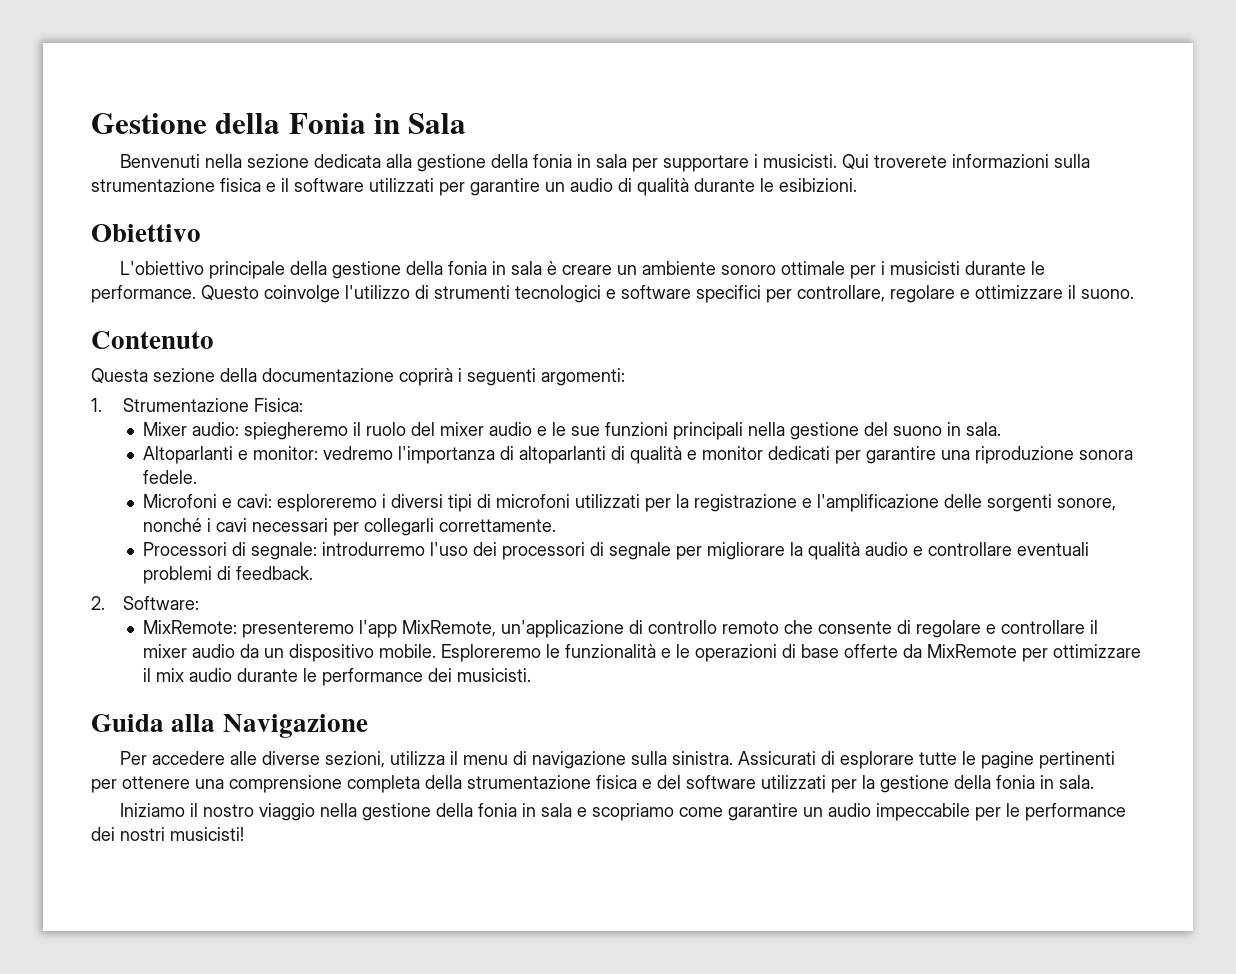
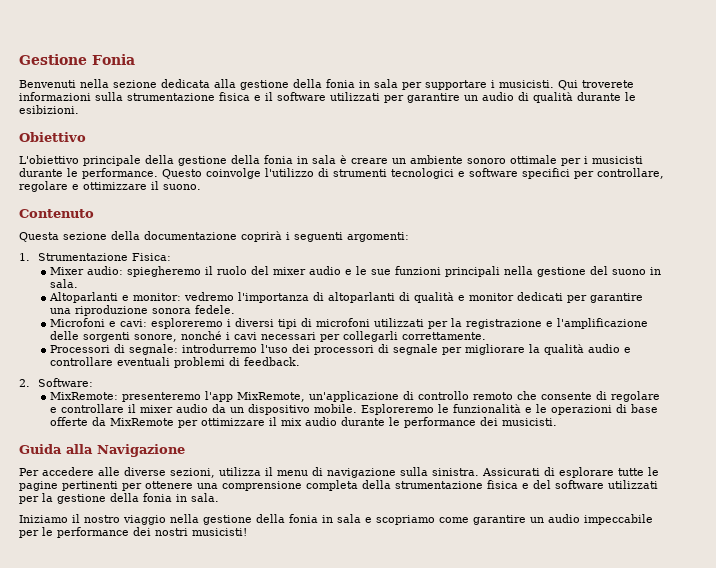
- Gestione della Fonia in Sala
+ Gestione Fonia

